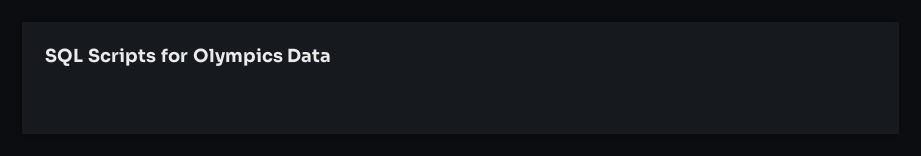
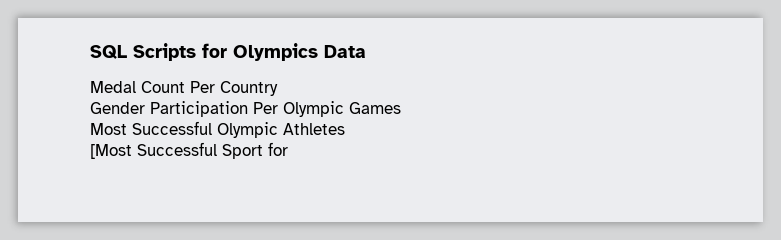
+ Medal Count Per Country
+ Gender Participation Per Olympic Games
+ Most Successful Olympic Athletes
+ [Most Successful Sport for

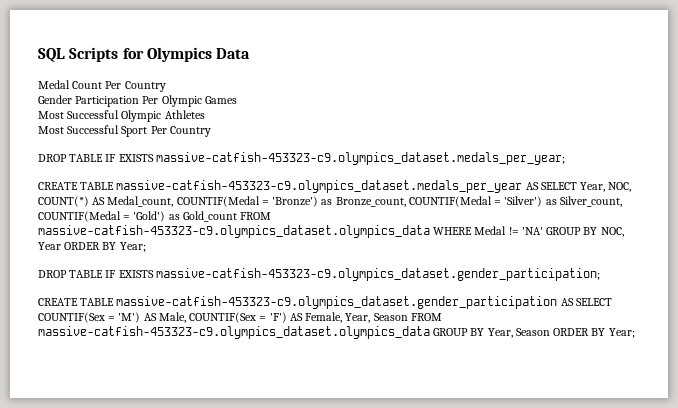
- [Most Successful Sport for
+ Most Successful Sport Per Country
+ DROP TABLE IF EXISTS massive-catfish-453323-c9.olympics_dataset.medals_per_year;
+ CREATE TABLE massive-catfish-453323-c9.olympics_dataset.medals_per_year AS SELECT Year, NOC, COUNT(*) AS Medal_count, COUNTIF(Medal = 'Bronze') as Bronze_count, COUNTIF(Medal = 'Silver') as Silver_count, COUNTIF(Medal = 'Gold') as Gold_count FROM massive-catfish-453323-c9.olympics_dataset.olympics_data WHERE Medal != 'NA' GROUP BY NOC, Year ORDER BY Year;
+ DROP TABLE IF EXISTS massive-catfish-453323-c9.olympics_dataset.gender_participation;
+ CREATE TABLE massive-catfish-453323-c9.olympics_dataset.gender_participation AS SELECT COUNTIF(Sex = 'M') AS Male, COUNTIF(Sex = 'F') AS Female, Year, Season FROM massive-catfish-453323-c9.olympics_dataset.olympics_data GROUP BY Year, Season ORDER BY Year;

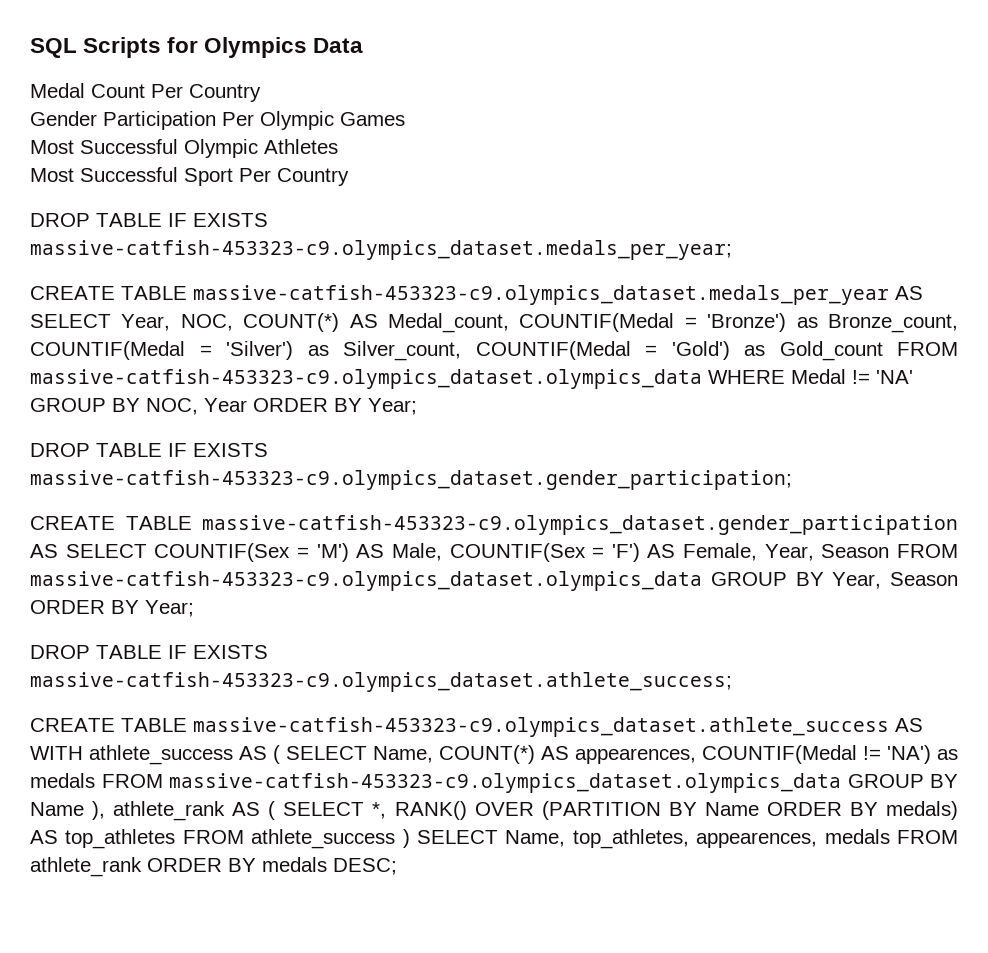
+ DROP TABLE IF EXISTS massive-catfish-453323-c9.olympics_dataset.athlete_success;
+ CREATE TABLE massive-catfish-453323-c9.olympics_dataset.athlete_success AS WITH athlete_success AS ( SELECT Name, COUNT(*) AS appearences, COUNTIF(Medal != 'NA') as medals FROM massive-catfish-453323-c9.olympics_dataset.olympics_data GROUP BY Name ), athlete_rank AS ( SELECT *, RANK() OVER (PARTITION BY Name ORDER BY medals) AS top_athletes FROM athlete_success ) SELECT Name, top_athletes, appearences, medals FROM athlete_rank ORDER BY medals DESC;

